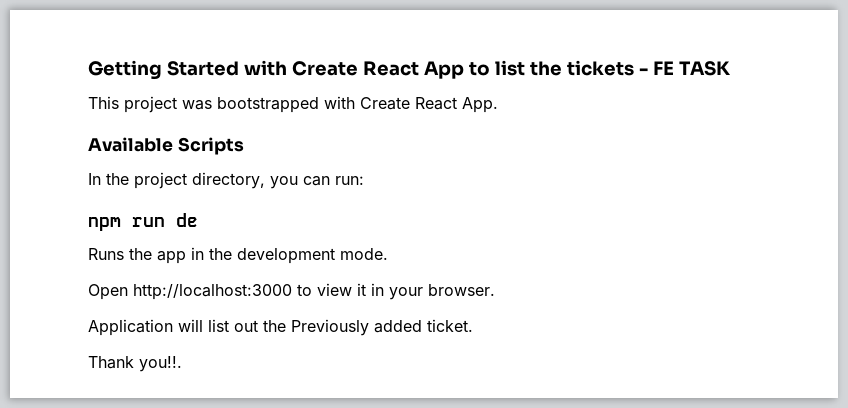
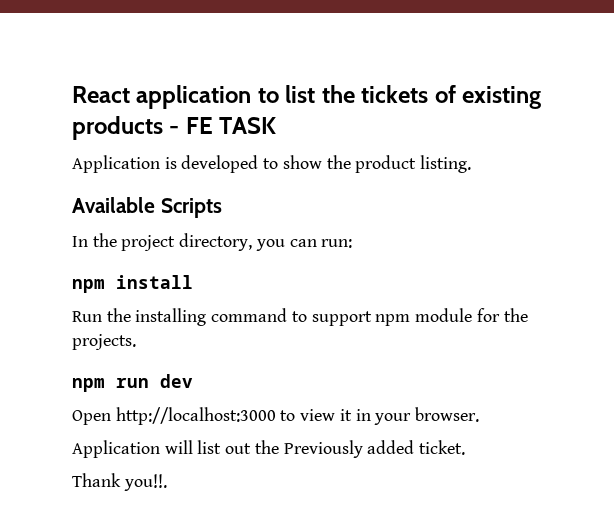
- Getting Started with Create React App to list the tickets - FE TASK
+ React application to list the tickets of existing products - FE TASK
- This project was bootstrapped with Create React App.
+ Application is developed to show the product listing.
- npm run de
- Runs the app in the development mode.
+ npm install
+ Run the installing command to support npm module for the projects.
+ npm run dev

